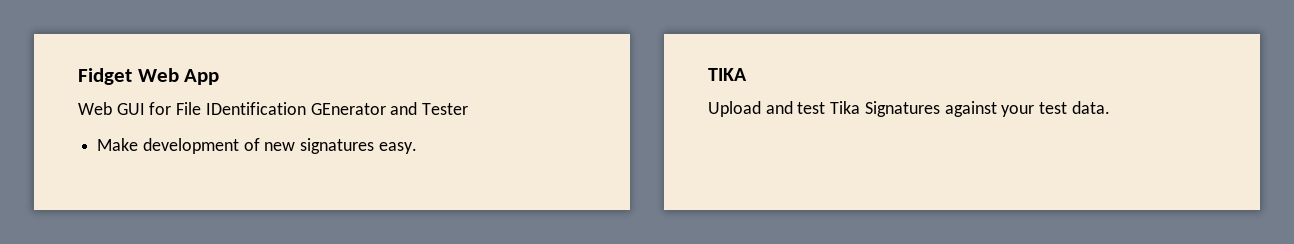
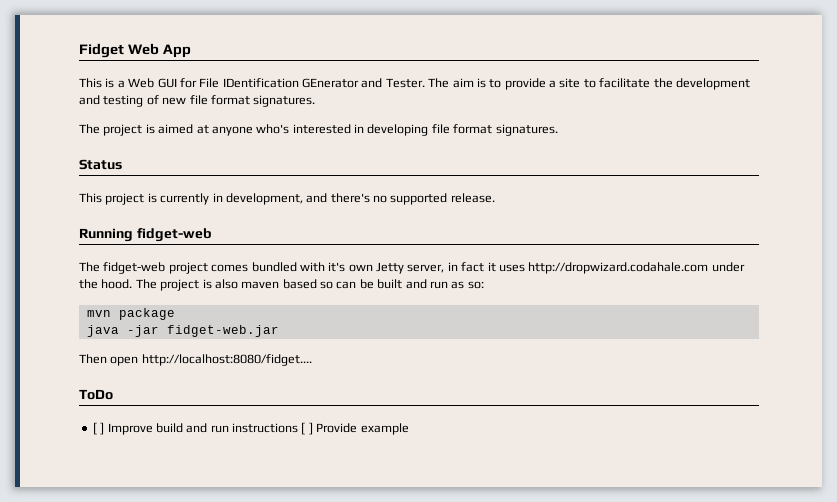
- Web GUI for File IDentification GEnerator and Tester
- Make development of new signatures easy.
- TIKA
- Upload and test Tika Signatures against your test data.
+ This is a Web GUI for File IDentification GEnerator and Tester. The aim is to provide a site to facilitate the development and testing of new file format signatures.
+ The project is aimed at anyone who's interested in developing file format signatures.
+ Status
+ This project is currently in development, and there's no supported release.
+ Running fidget-web
+ The fidget-web project comes bundled with it's own Jetty server, in fact it uses http://dropwizard.codahale.com under the hood. The project is also maven based so can be built and run as so:
+ mvn package
+ java -jar fidget-web.jar
+ Then open http://localhost:8080/fidget....
+ ToDo
+ [ ] Improve build and run instructions [ ] Provide example

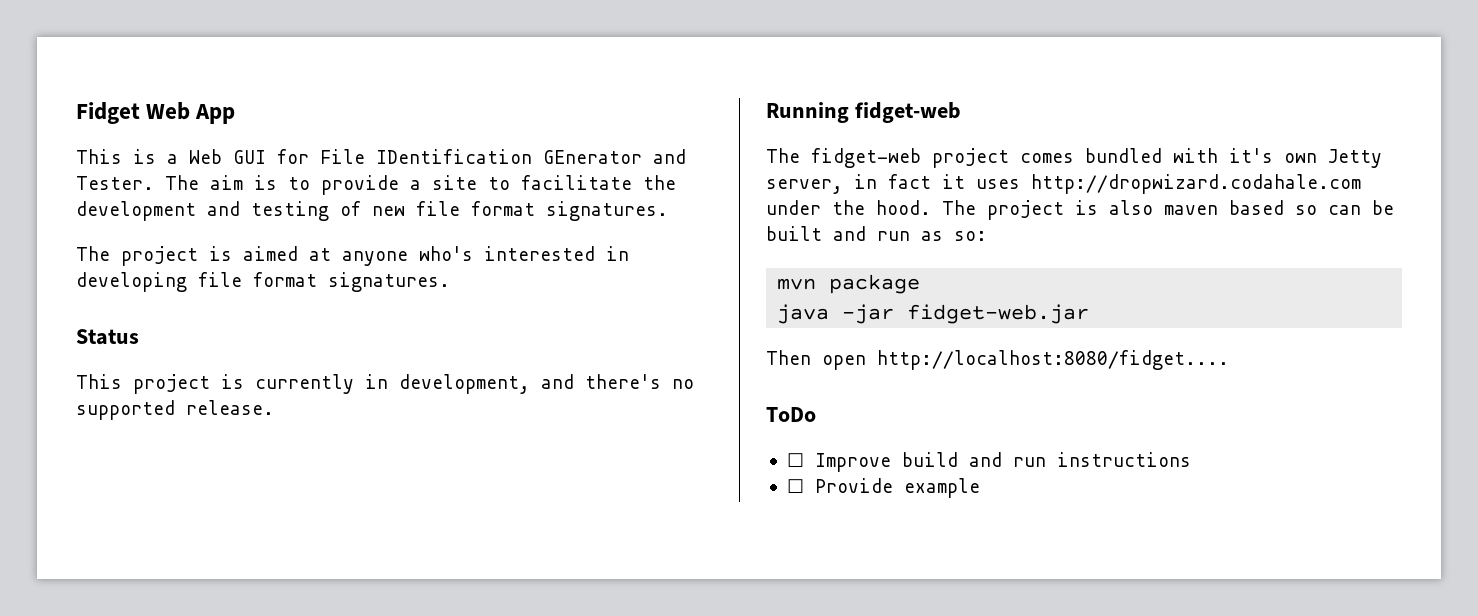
- [ ] Improve build and run instructions [ ] Provide example
+ ☐ Improve build and run instructions
+ ☐ Provide example

